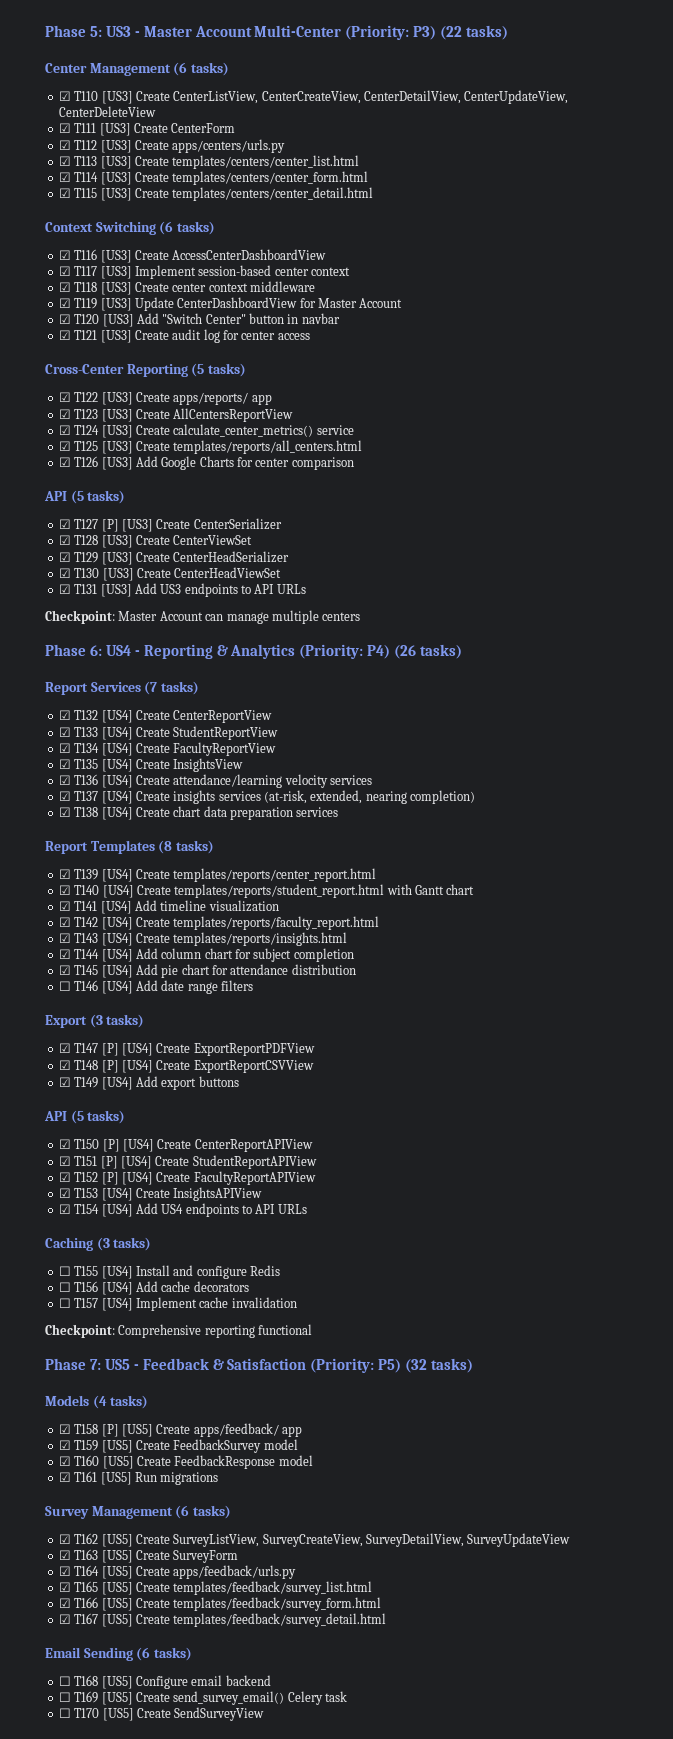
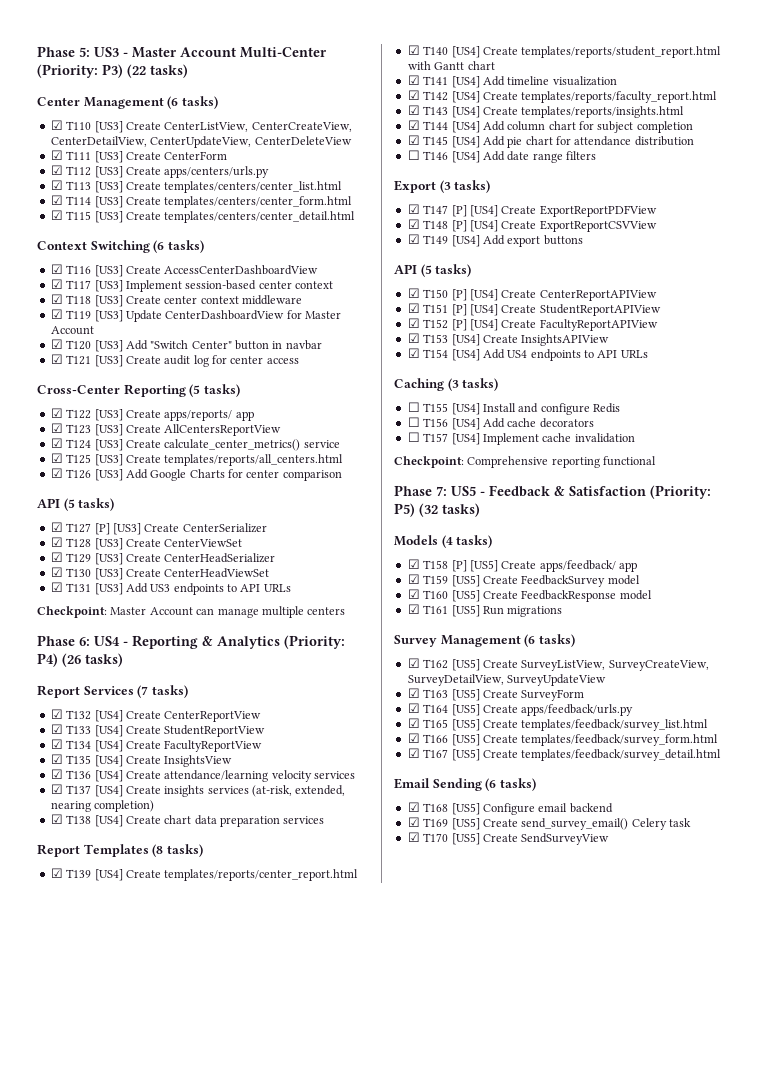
- ☐ T168 [US5] Configure email backend
+ ☑ T168 [US5] Configure email backend
- ☐ T169 [US5] Create send_survey_email() Celery task
+ ☑ T169 [US5] Create send_survey_email() Celery task
- ☐ T170 [US5] Create SendSurveyView
+ ☑ T170 [US5] Create SendSurveyView

